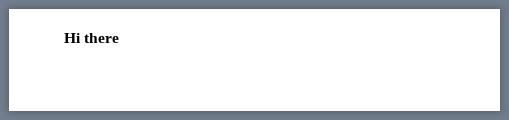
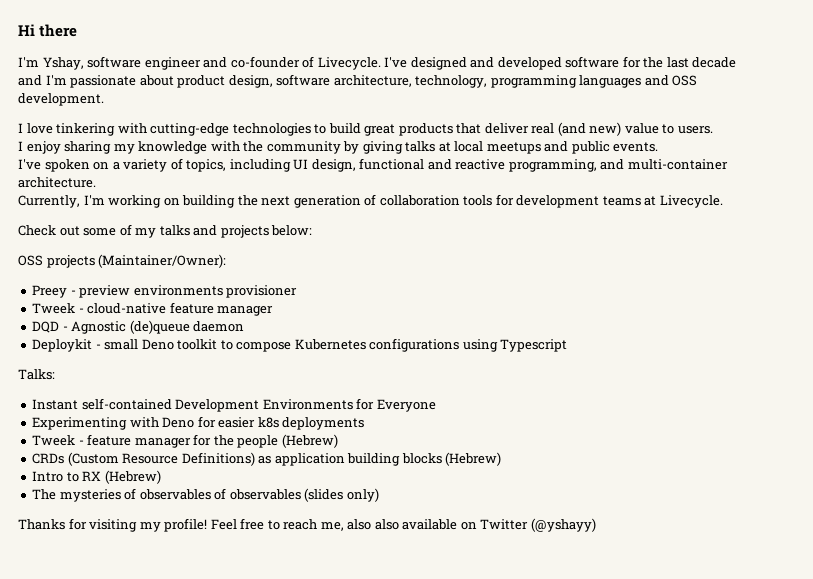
+ I'm Yshay, software engineer and co-founder of Livecycle. I've designed and developed software for the last decade
+ and I'm passionate about product design, software architecture, technology, programming languages and OSS development.
+ I love tinkering with cutting-edge technologies to build great products that deliver real (and new) value to users.
+ I enjoy sharing my knowledge with the community by giving talks at local meetups and public events.
+ I've spoken on a variety of topics, including UI design, functional and reactive programming, and multi-container architecture.
+ Currently, I'm working on building the next generation of collaboration tools for development teams at Livecycle.
+ Check out some of my talks and projects below:
+ OSS projects (Maintainer/Owner):
+ Preey - preview environments provisioner
+ Tweek - cloud-native feature manager
+ DQD - Agnostic (de)queue daemon
+ Deploykit - small Deno toolkit to compose Kubernetes configurations using Typescript
+ Talks:
+ Instant self-contained Development Environments for Everyone
+ Experimenting with Deno for easier k8s deployments
+ Tweek - feature manager for the people (Hebrew)
+ CRDs (Custom Resource Definitions) as application building blocks (Hebrew)
+ Intro to RX (Hebrew)
+ The mysteries of observables of observables (slides only)
+ Thanks for visiting my profile! Feel free to reach me, also also available on Twitter (@yshayy)

